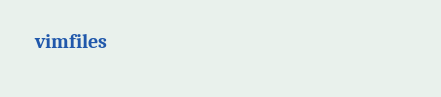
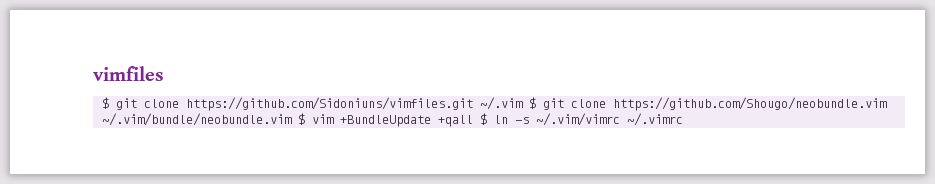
+ $ git clone https://github.com/Sidoniuns/vimfiles.git ~/.vim $ git clone https://github.com/Shougo/neobundle.vim ~/.vim/bundle/neobundle.vim $ vim +BundleUpdate +qall $ ln -s ~/.vim/vimrc ~/.vimrc

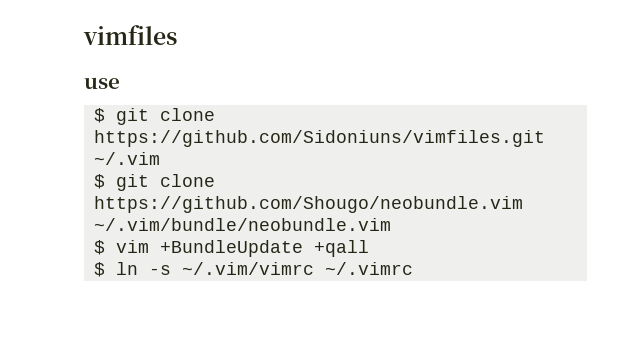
+ use
- $ git clone https://github.com/Sidoniuns/vimfiles.git ~/.vim $ git clone https://github.com/Shougo/neobundle.vim ~/.vim/bundle/neobundle.vim $ vim +BundleUpdate +qall $ ln -s ~/.vim/vimrc ~/.vimrc
+ $ git clone https://github.com/Sidoniuns/vimfiles.git ~/.vim
+ $ git clone https://github.com/Shougo/neobundle.vim ~/.vim/bundle/neobundle.vim
+ $ vim +BundleUpdate +qall
+ $ ln -s ~/.vim/vimrc ~/.vimrc

